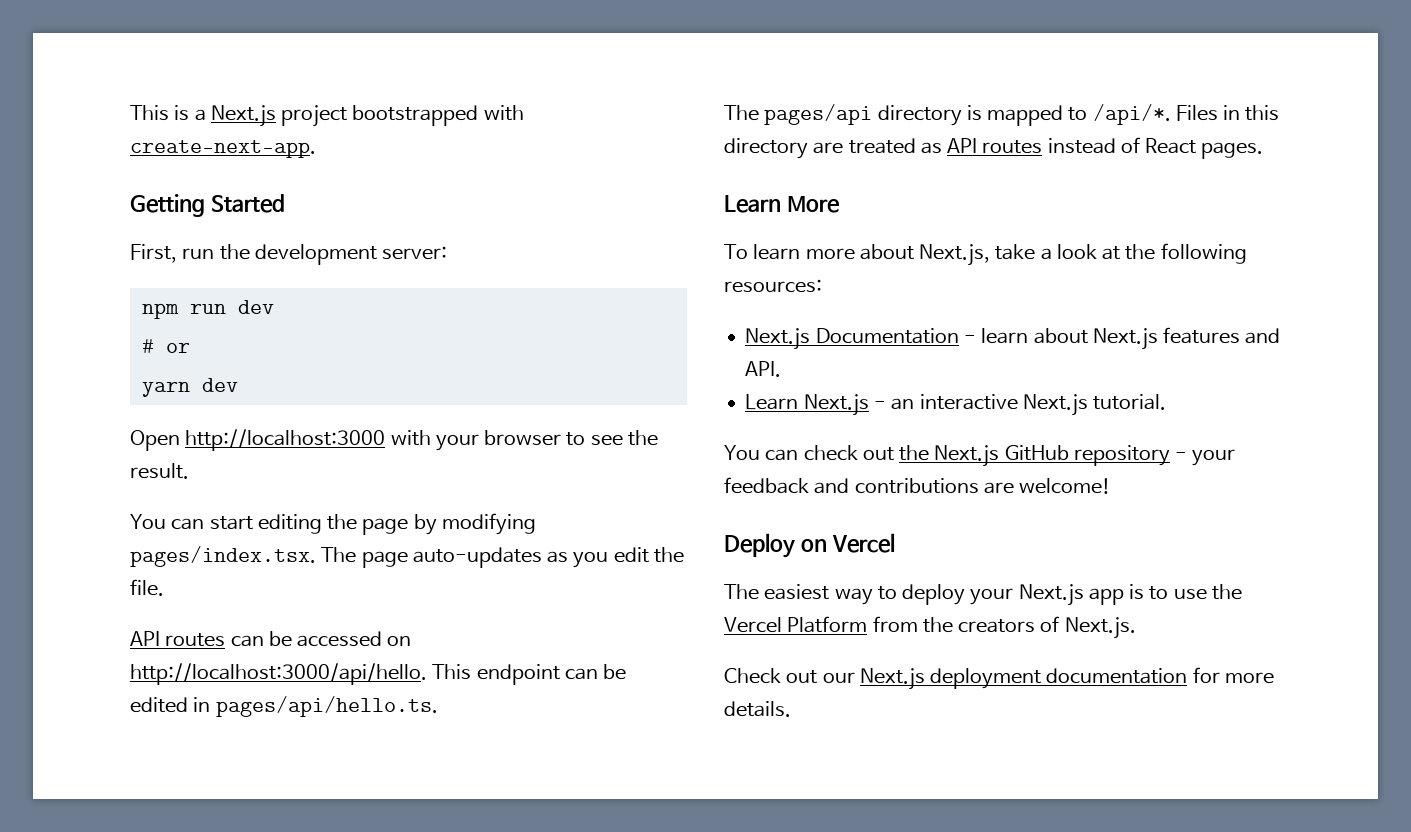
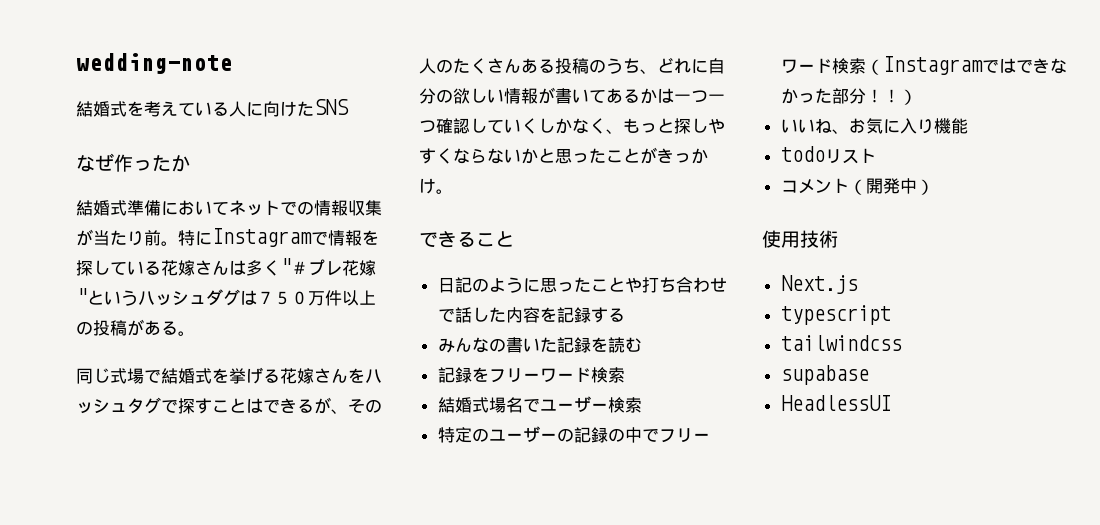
- This is a Next.js project bootstrapped with create-next-app.
- Getting Started
- First, run the development server:
- npm run dev
- # or
- yarn dev
- Open http://localhost:3000 with your browser to see the result.
- You can start editing the page by modifying pages/index.tsx. The page auto-updates as you edit the file.
- API routes can be accessed on http://localhost:3000/api/hello. This endpoint can be edited in pages/api/hello.ts.
- The pages/api directory is mapped to /api/*. Files in this directory are treated as API routes instead of React pages.
- Learn More
- To learn more about Next.js, take a look at the following resources:
- Next.js Documentation - learn about Next.js features and API.
- Learn Next.js - an interactive Next.js tutorial.
- You can check out the Next.js GitHub repository - your feedback and contributions are welcome!
- Deploy on Vercel
- The easiest way to deploy your Next.js app is to use the Vercel Platform from the creators of Next.js.
- Check out our Next.js deployment documentation for more details.
+ wedding-note
+ 結婚式を考えている人に向けたSNS
+ なぜ作ったか
+ 結婚式準備においてネットでの情報収集が当たり前。特にInstagramで情報を探している花嫁さんは多く"＃プレ花嫁"というハッシュダグは７５０万件以上の投稿がある。
+ 同じ式場で結婚式を挙げる花嫁さんをハッシュタグで探すことはできるが、その人のたくさんある投稿のうち、どれに自分の欲しい情報が書いてあるかは一つ一つ確認していくしかなく、もっと探しやすくならないかと思ったことがきっかけ。
+ できること
+ 日記のように思ったことや打ち合わせで話した内容を記録する
+ みんなの書いた記録を読む
+ 記録をフリーワード検索
+ 結婚式場名でユーザー検索
+ 特定のユーザーの記録の中でフリーワード検索（Instagramではできなかった部分！！）
+ いいね、お気に入り機能
+ todoリスト
+ コメント（開発中）
+ 使用技術
+ Next.js
+ typescript
+ tailwindcss
+ supabase
+ HeadlessUI

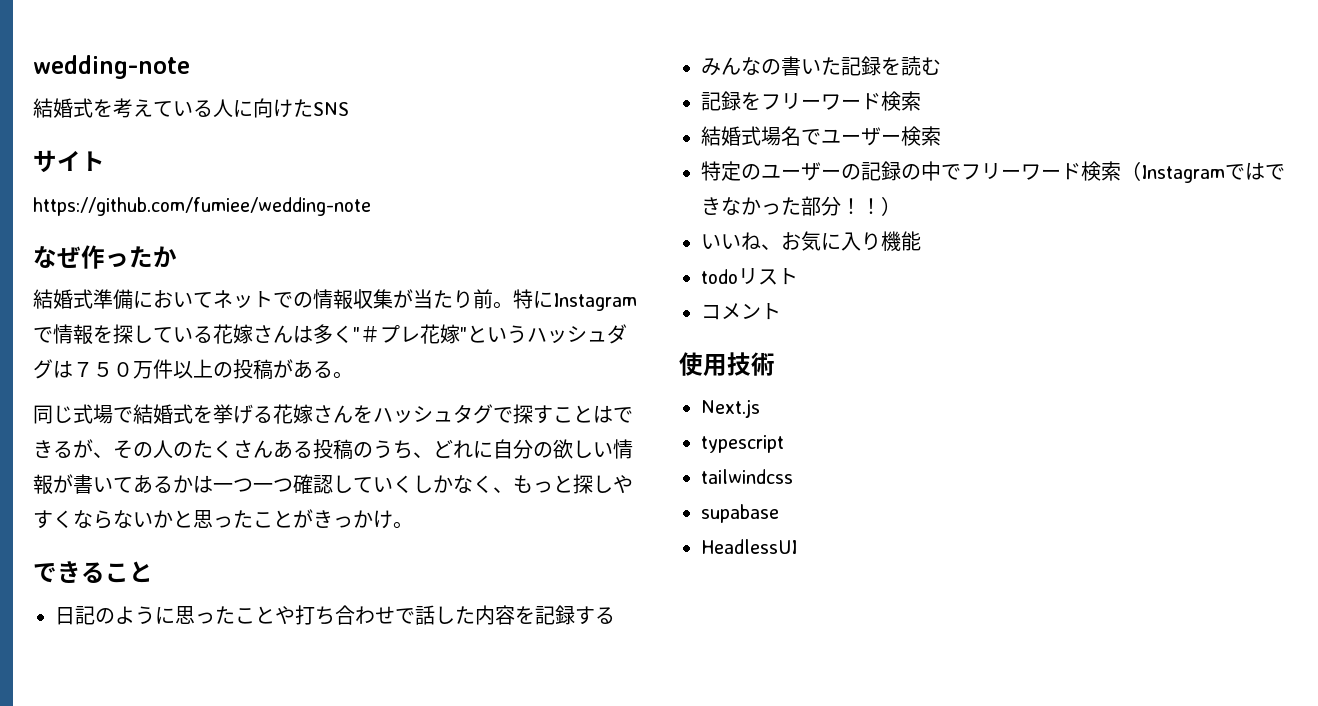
+ サイト
+ https://github.com/fumiee/wedding-note
- コメント（開発中）
+ コメント

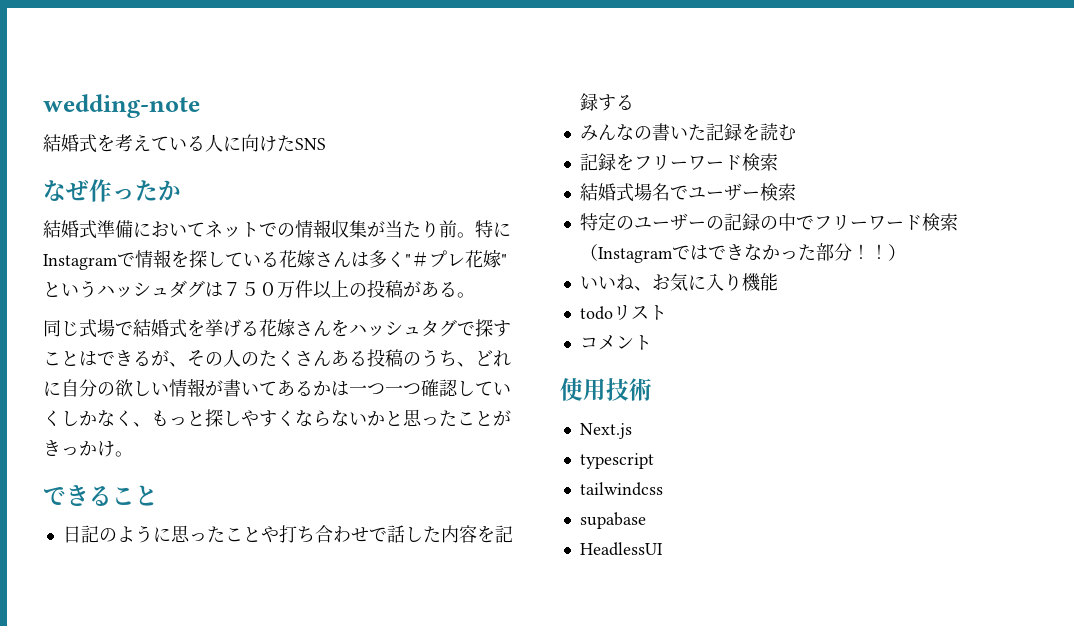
- サイト
- https://github.com/fumiee/wedding-note

